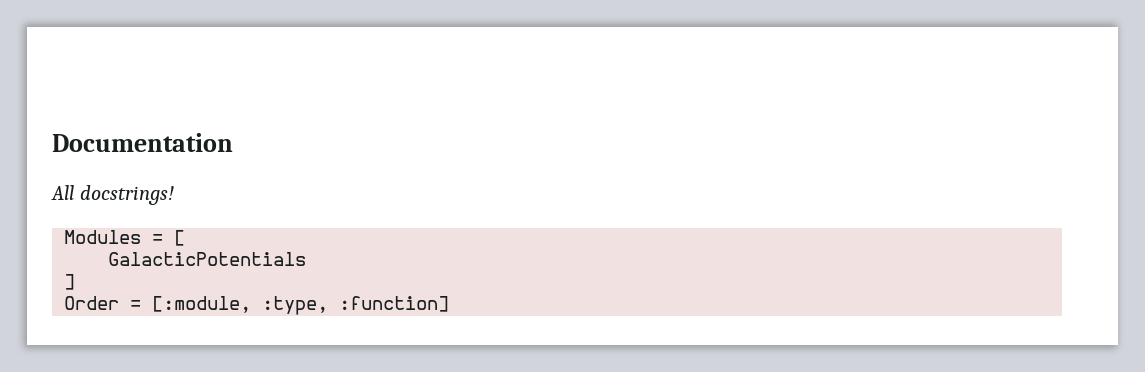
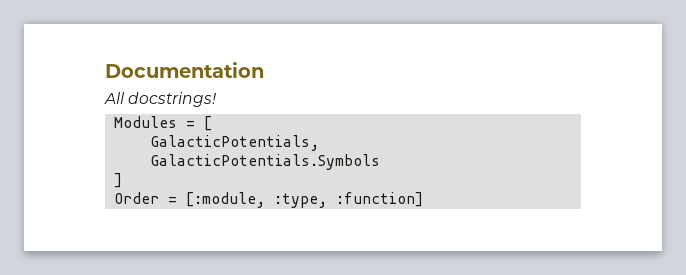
- GalacticPotentials
+ GalacticPotentials,
+ GalacticPotentials.Symbols

